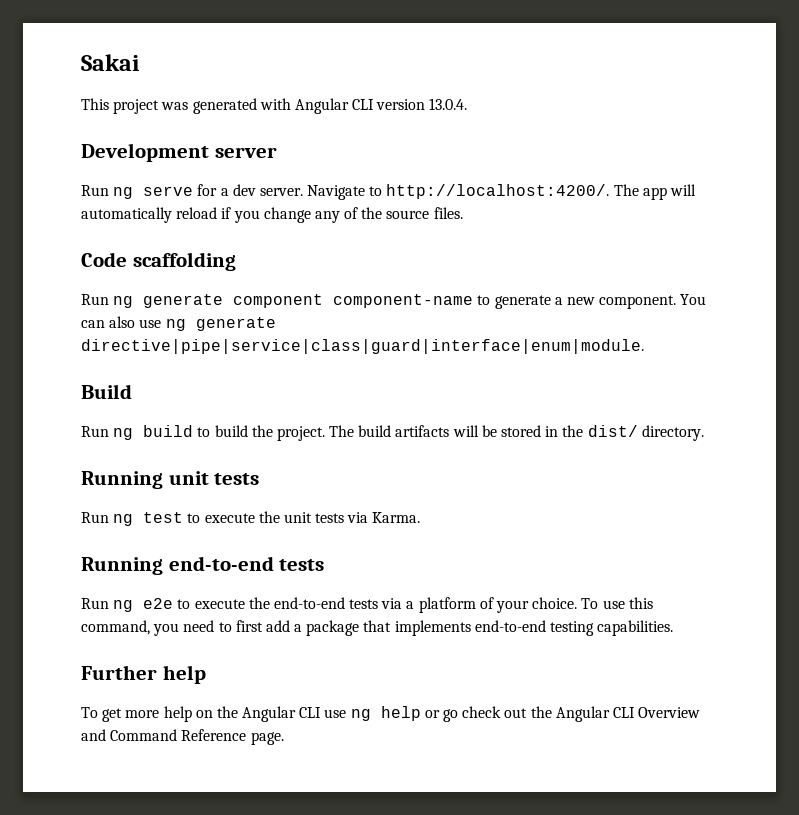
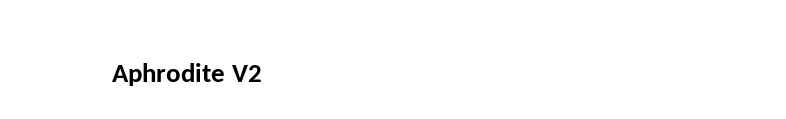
- Sakai
- This project was generated with Angular CLI version 13.0.4.
- Development server
- Run ng serve for a dev server. Navigate to http://localhost:4200/. The app will automatically reload if you change any of the source files.
- Code scaffolding
- Run ng generate component component-name to generate a new component. You can also use ng generate directive|pipe|service|class|guard|interface|enum|module.
- Build
- Run ng build to build the project. The build artifacts will be stored in the dist/ directory.
- Running unit tests
- Run ng test to execute the unit tests via Karma.
- Running end-to-end tests
- Run ng e2e to execute the end-to-end tests via a platform of your choice. To use this command, you need to first add a package that implements end-to-end testing capabilities.
- Further help
- To get more help on the Angular CLI use ng help or go check out the Angular CLI Overview and Command Reference page.
+ Aphrodite V2

